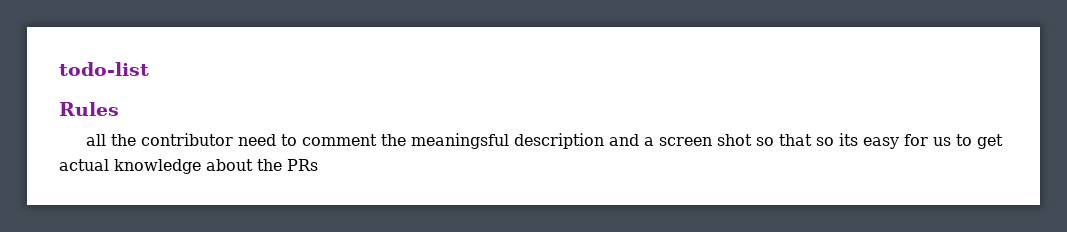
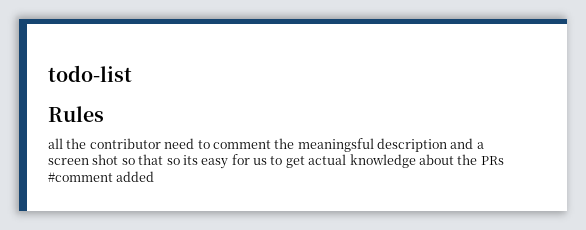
- all the contributor need to comment the meaningsful description and a screen shot so that so its easy for us to get actual knowledge about the PRs
+ all the contributor need to comment the meaningsful description and a screen shot so that so its easy for us to get actual knowledge about the PRs #comment added

